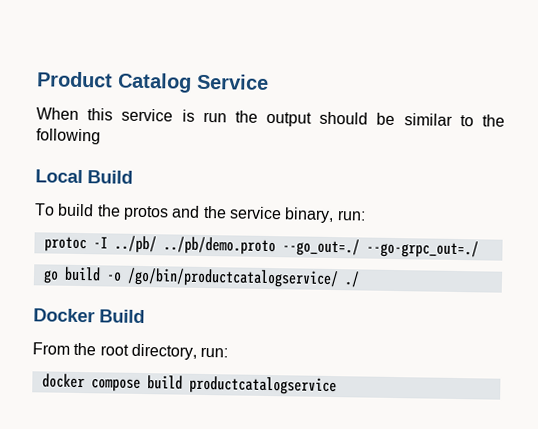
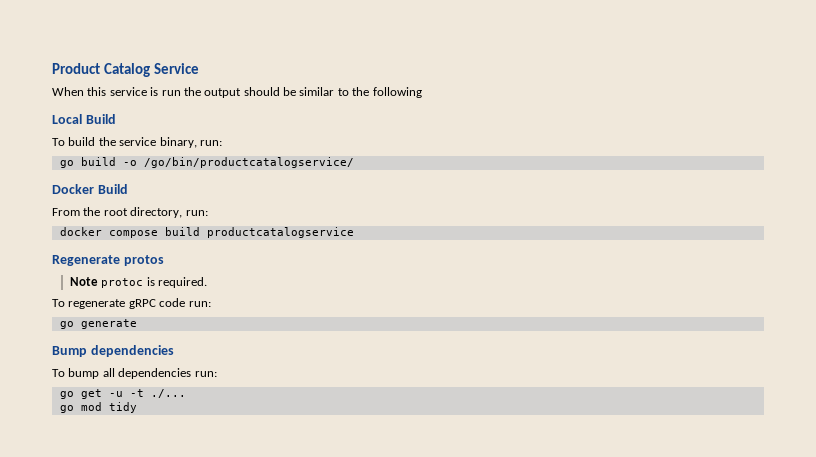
- To build the protos and the service binary, run:
+ To build the service binary, run:
- protoc -I ../pb/ ../pb/demo.proto --go_out=./ --go-grpc_out=./
- go build -o /go/bin/productcatalogservice/ ./
+ go build -o /go/bin/productcatalogservice/
+ Regenerate protos
+ Note protoc is required.
+ To regenerate gRPC code run:
+ go generate
+ Bump dependencies
+ To bump all dependencies run:
+ go get -u -t ./...
+ go mod tidy

